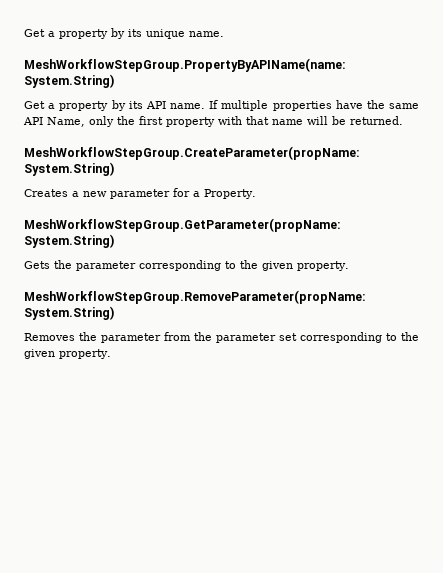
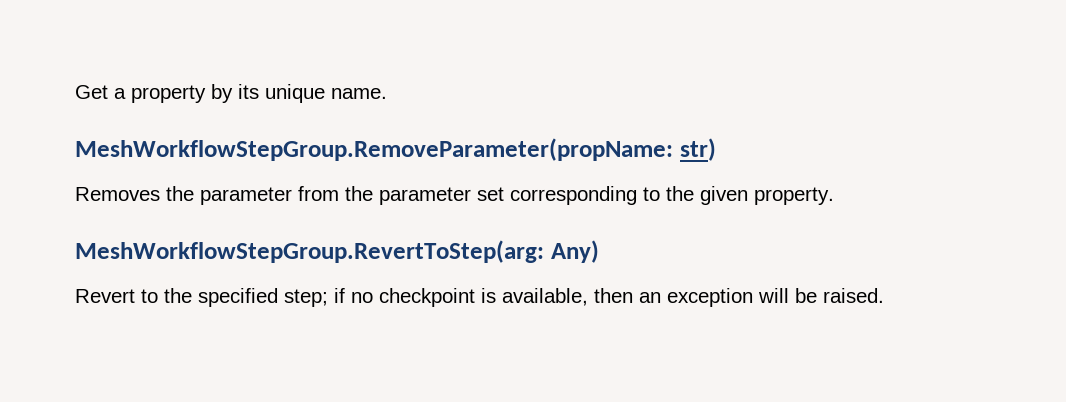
- MeshWorkflowStepGroup.PropertyByAPIName(name: System.String)
- Get a property by its API name. If multiple properties have the same API Name, only the first property with that name will be returned.
- MeshWorkflowStepGroup.CreateParameter(propName: System.String)
- Creates a new parameter for a Property.
- MeshWorkflowStepGroup.GetParameter(propName: System.String)
- Gets the parameter corresponding to the given property.
- MeshWorkflowStepGroup.RemoveParameter(propName: System.String)
+ MeshWorkflowStepGroup.RemoveParameter(propName: str)
+ MeshWorkflowStepGroup.RevertToStep(arg: Any)
+ Revert to the specified step; if no checkpoint is available, then an exception will be raised.

